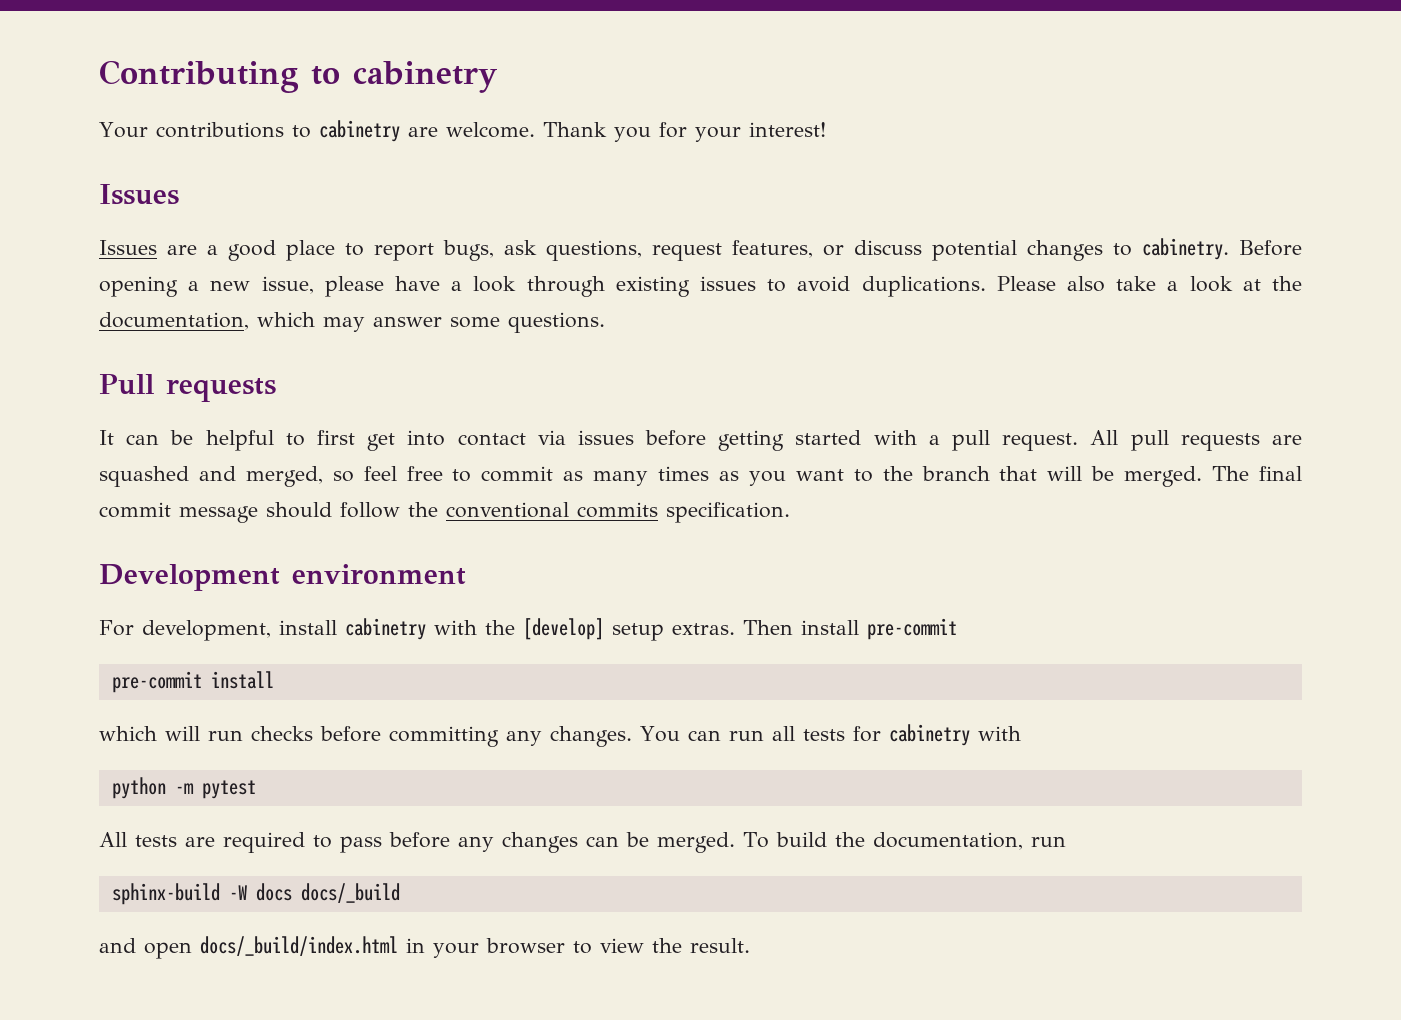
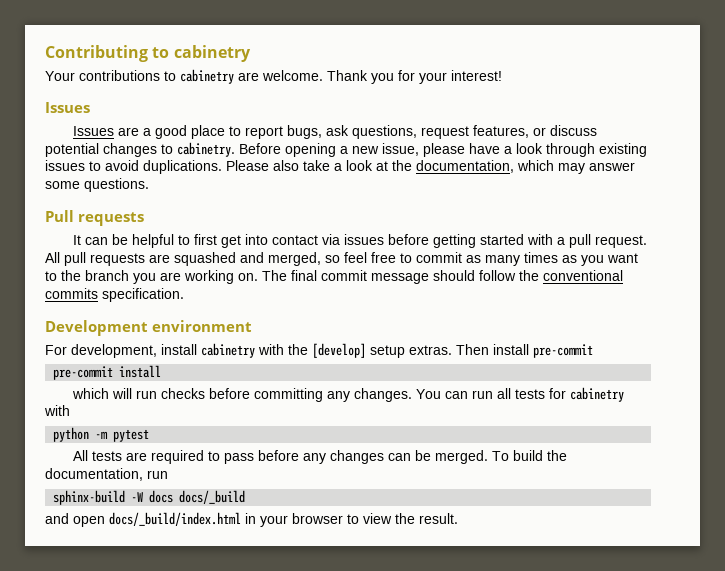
- All pull requests are squashed and merged, so feel free to commit as many times as you want to the branch that will be merged.
+ All pull requests are squashed and merged, so feel free to commit as many times as you want to the branch you are working on.

